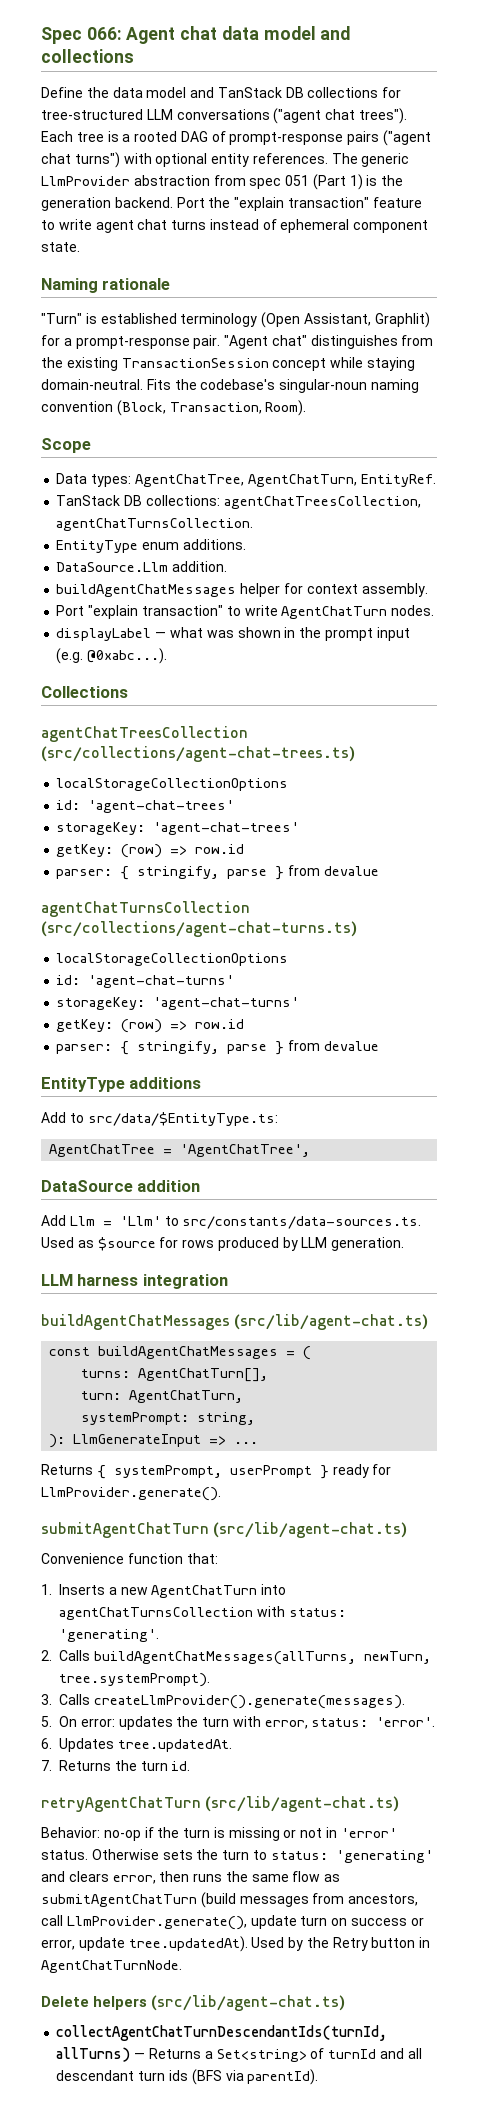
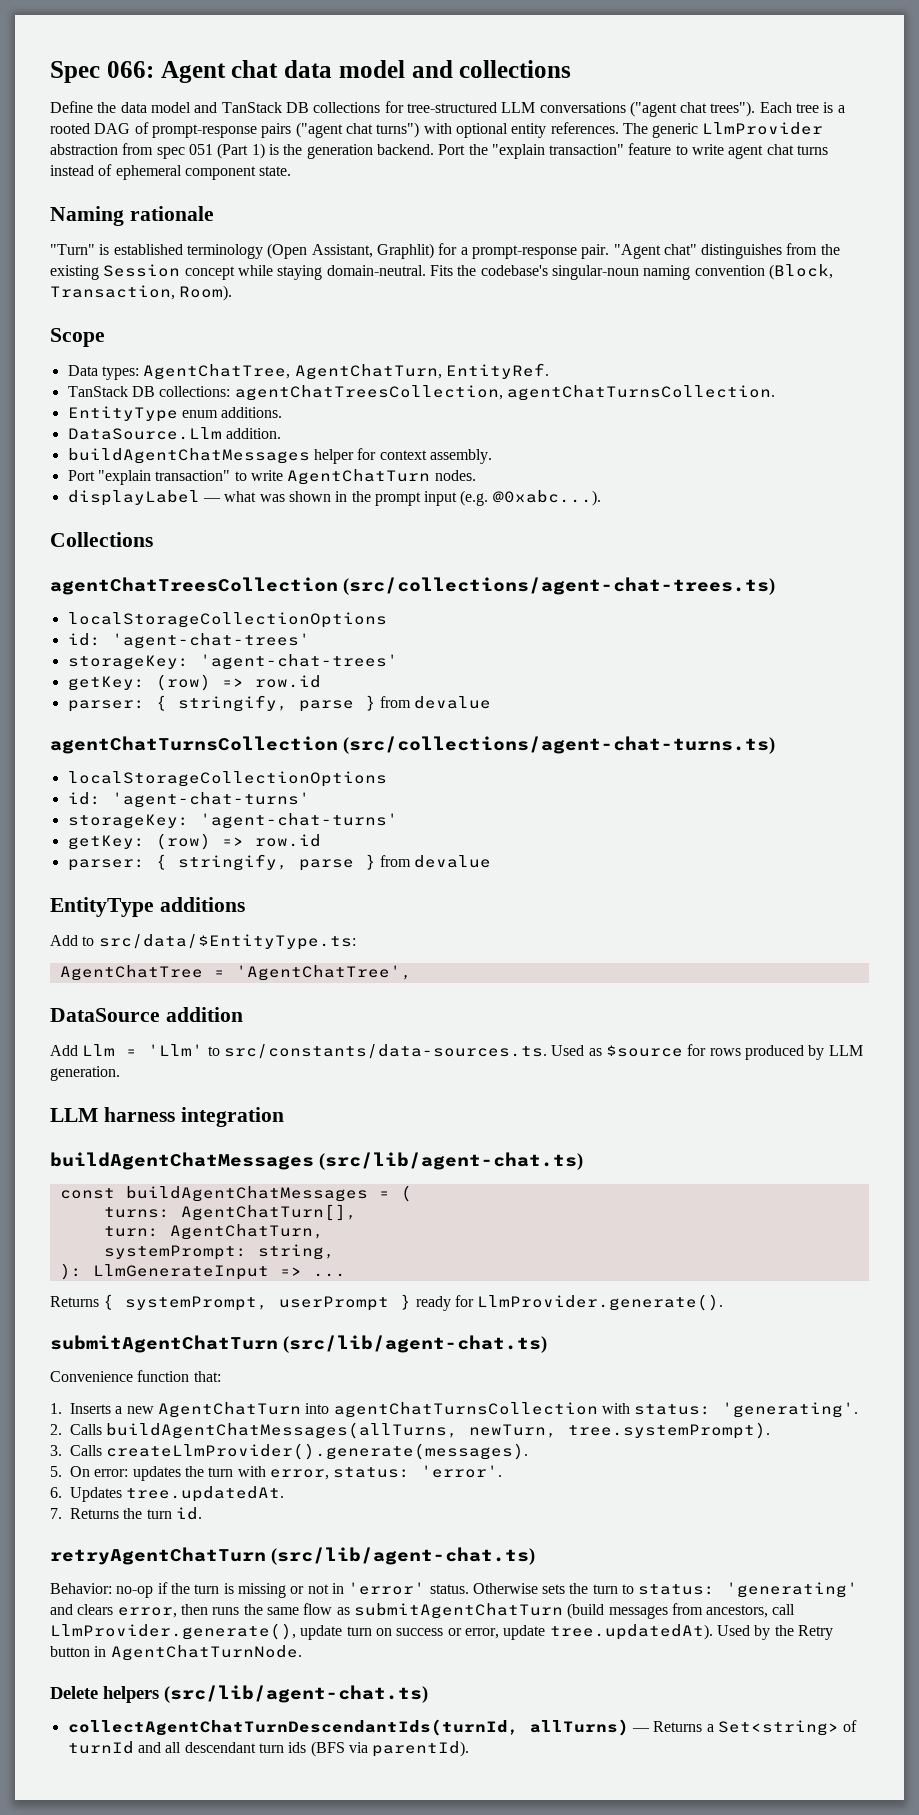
- "Agent chat" distinguishes from the existing TransactionSession concept while staying domain-neutral.
+ "Agent chat" distinguishes from the existing Session concept while staying domain-neutral.

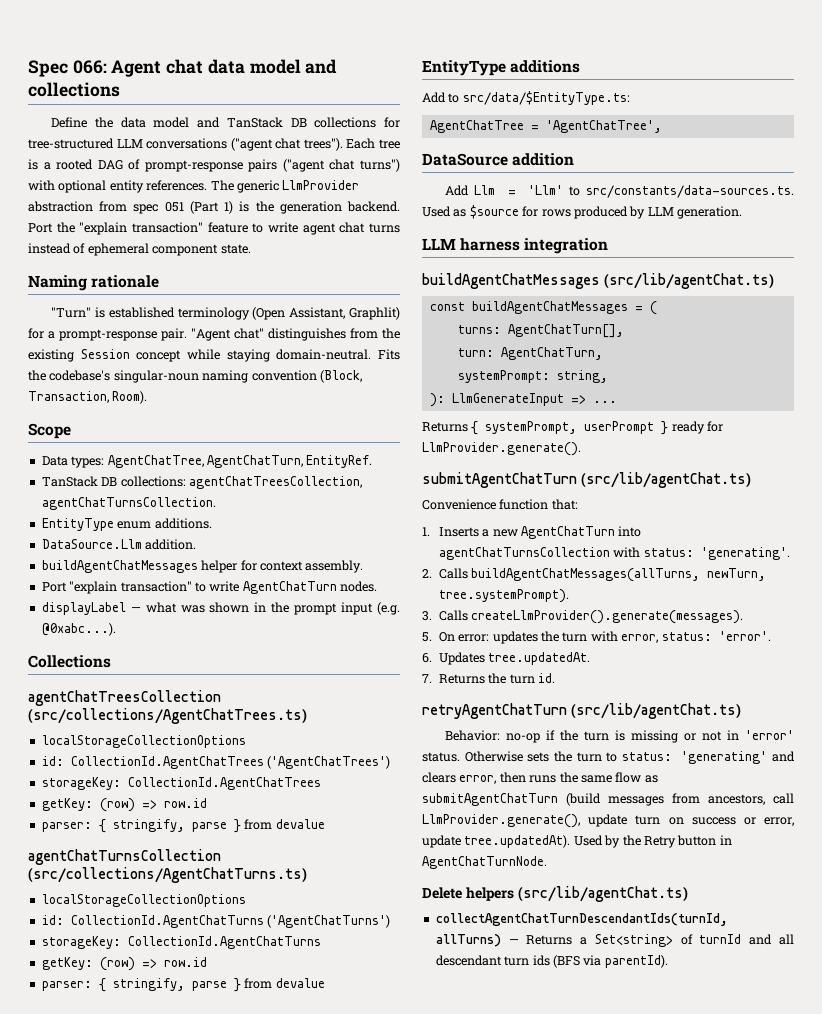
- agentChatTreesCollection (src/collections/agent-chat-trees.ts)
+ agentChatTreesCollection (src/collections/AgentChatTrees.ts)
  localStorageCollectionOptions
- id: 'agent-chat-trees'
- storageKey: 'agent-chat-trees'
+ id: CollectionId.AgentChatTrees ('AgentChatTrees')
+ storageKey: CollectionId.AgentChatTrees
- agentChatTurnsCollection (src/collections/agent-chat-turns.ts)
+ agentChatTurnsCollection (src/collections/AgentChatTurns.ts)
  localStorageCollectionOptions
- id: 'agent-chat-turns'
- storageKey: 'agent-chat-turns'
+ id: CollectionId.AgentChatTurns ('AgentChatTurns')
+ storageKey: CollectionId.AgentChatTurns
- buildAgentChatMessages (src/lib/agent-chat.ts)
+ buildAgentChatMessages (src/lib/agentChat.ts)
- submitAgentChatTurn (src/lib/agent-chat.ts)
+ submitAgentChatTurn (src/lib/agentChat.ts)
- retryAgentChatTurn (src/lib/agent-chat.ts)
+ retryAgentChatTurn (src/lib/agentChat.ts)
- Delete helpers (src/lib/agent-chat.ts)
+ Delete helpers (src/lib/agentChat.ts)

